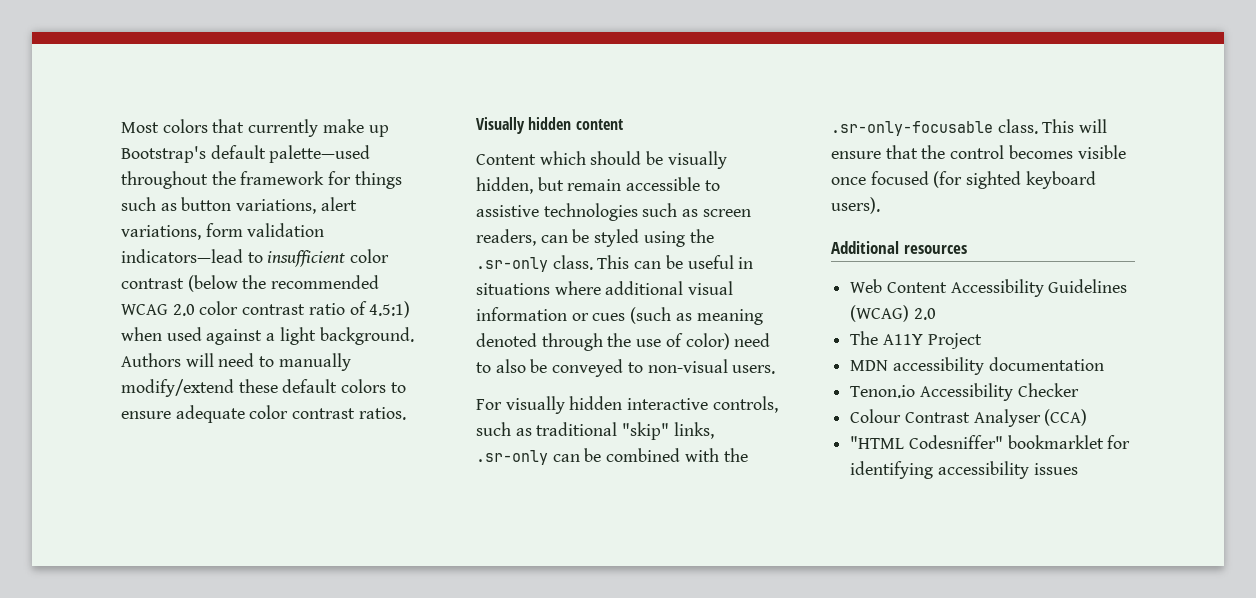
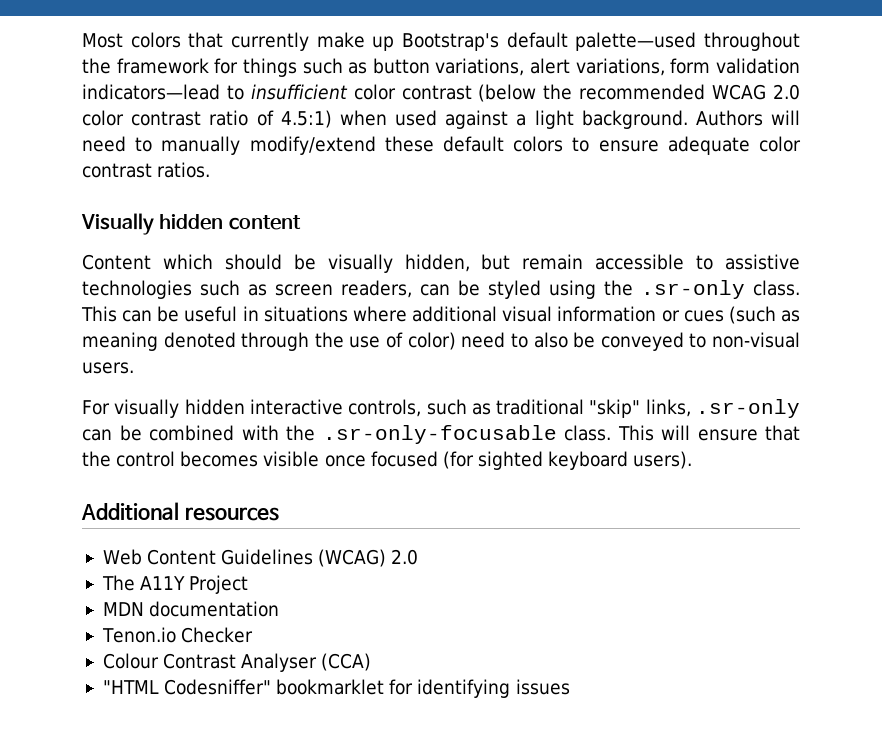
- Web Content Accessibility Guidelines (WCAG) 2.0
+ Web Content Guidelines (WCAG) 2.0
- MDN accessibility documentation
+ MDN documentation
- Tenon.io Accessibility Checker
+ Tenon.io Checker
- "HTML Codesniffer" bookmarklet for identifying accessibility issues
+ "HTML Codesniffer" bookmarklet for identifying issues

